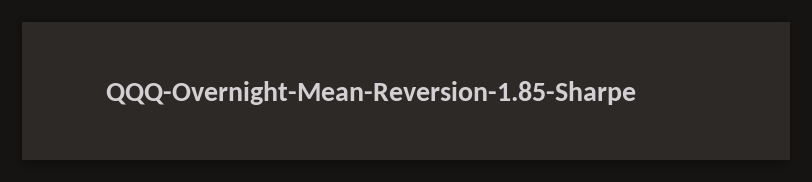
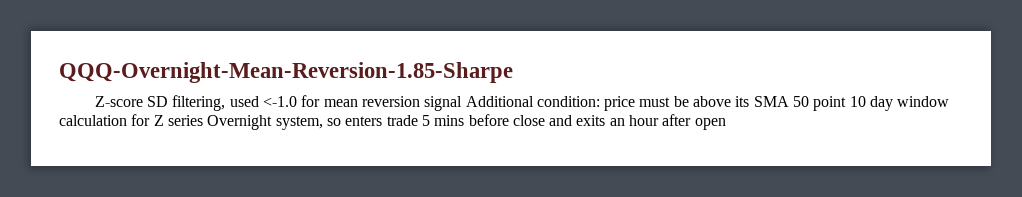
+ Z-score SD filtering, used <-1.0 for mean reversion signal Additional condition: price must be above its SMA 50 point 10 day window calculation for Z series Overnight system, so enters trade 5 mins before close and exits an hour after open

